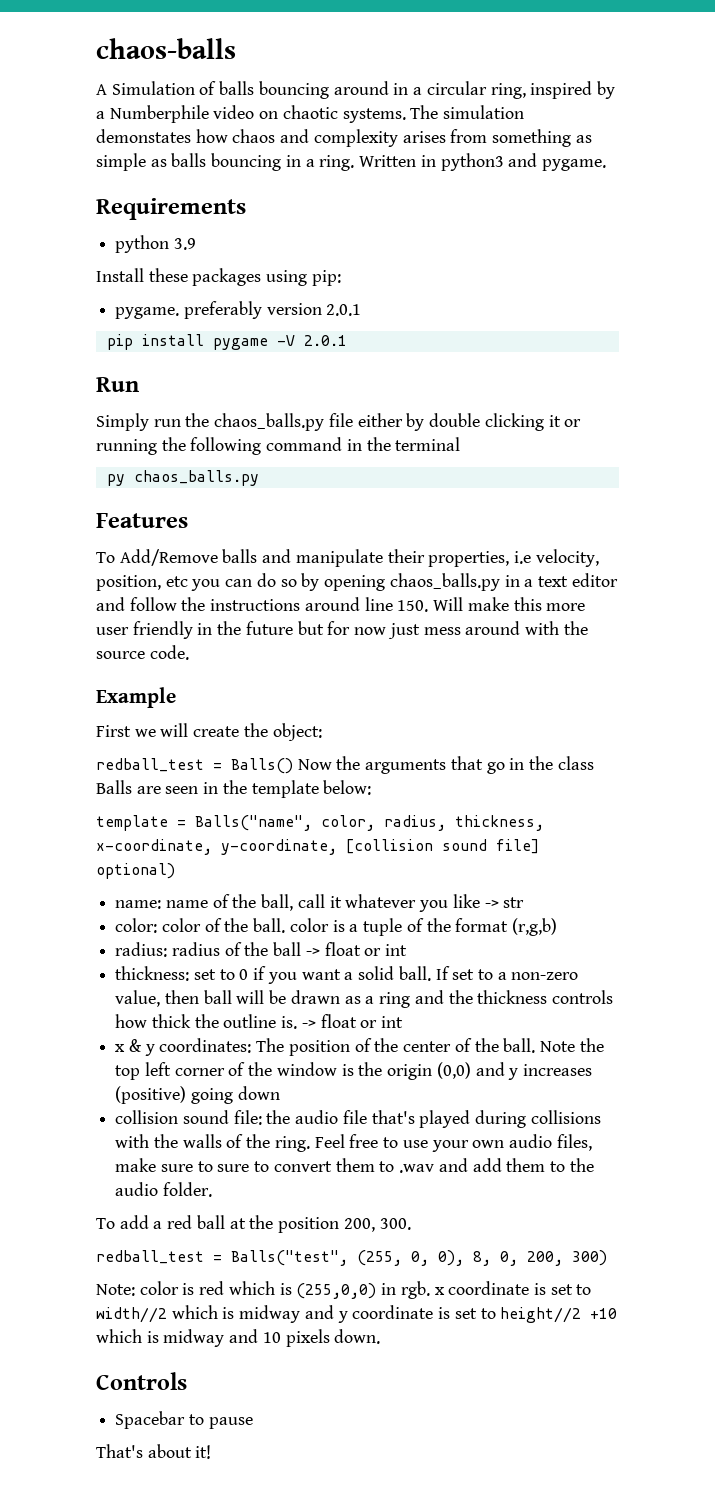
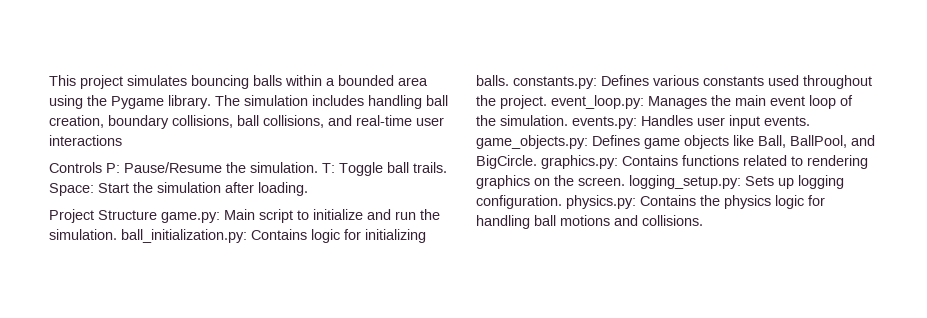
- chaos-balls
- A Simulation of balls bouncing around in a circular ring, inspired by a Numberphile video on chaotic systems. The simulation demonstates how chaos and complexity arises from something as simple as balls bouncing in a ring. Written in python3 and pygame.
- Requirements
- python 3.9
- Install these packages using pip:
- pygame. preferably version 2.0.1
- pip install pygame -V 2.0.1
- Run
- Simply run the chaos_balls.py file either by double clicking it or running the following command in the terminal
- py chaos_balls.py
- Features
- To Add/Remove balls and manipulate their properties, i.e velocity, position, etc you can do so by opening chaos_balls.py in a text editor and follow the instructions around line 150. Will make this more user friendly in the future but for now just mess around with the source code.
- Example
- First we will create the object:
- redball_test = Balls() Now the arguments that go in the class Balls are seen in the template below:
- template = Balls("name", color, radius, thickness, x-coordinate, y-coordinate, [collision sound file] optional)
- name: name of the ball, call it whatever you like -> str
- color: color of the ball. color is a tuple of the format (r,g,b)
- radius: radius of the ball -> float or int
- thickness: set to 0 if you want a solid ball. If set to a non-zero value, then ball will be drawn as a ring and the thickness controls how thick the outline is. -> float or int
- x & y coordinates: The position of the center of the ball. Note the top left corner of the window is the origin (0,0) and y increases (positive) going down
- collision sound file: the audio file that's played during collisions with the walls of the ring. Feel free to use your own audio files, make sure to sure to convert them to .wav and add them to the audio folder.
- To add a red ball at the position 200, 300.
- redball_test = Balls("test", (255, 0, 0), 8, 0, 200, 300)
- Note: color is red which is (255,0,0) in rgb. x coordinate is set to width//2 which is midway and y coordinate is set to height//2 +10 which is midway and 10 pixels down.
- Controls
- Spacebar to pause
- That's about it!
+ This project simulates bouncing balls within a bounded area using the Pygame library. The simulation includes handling ball creation, boundary collisions, ball collisions, and real-time user interactions
+ Controls P: Pause/Resume the simulation. T: Toggle ball trails. Space: Start the simulation after loading.
+ Project Structure game.py: Main script to initialize and run the simulation. ball_initialization.py: Contains logic for initializing balls. constants.py: Defines various constants used throughout the project. event_loop.py: Manages the main event loop of the simulation. events.py: Handles user input events. game_objects.py: Defines game objects like Ball, BallPool, and BigCircle. graphics.py: Contains functions related to rendering graphics on the screen. logging_setup.py: Sets up logging configuration. physics.py: Contains the physics logic for handling ball motions and collisions.

